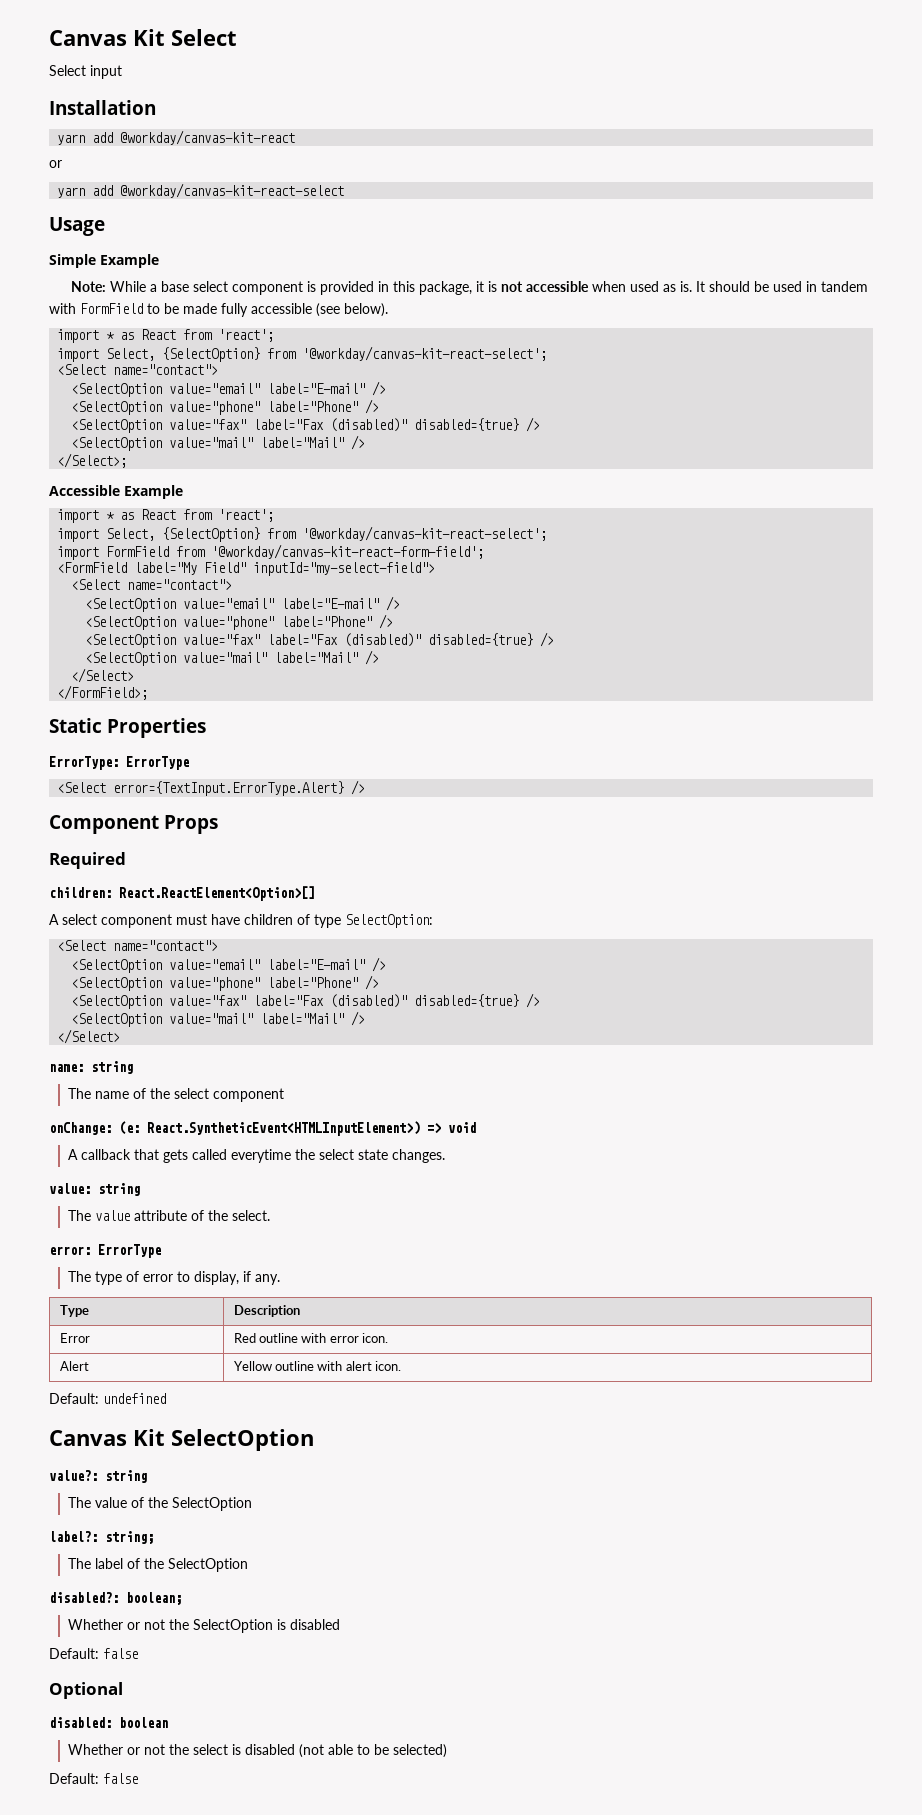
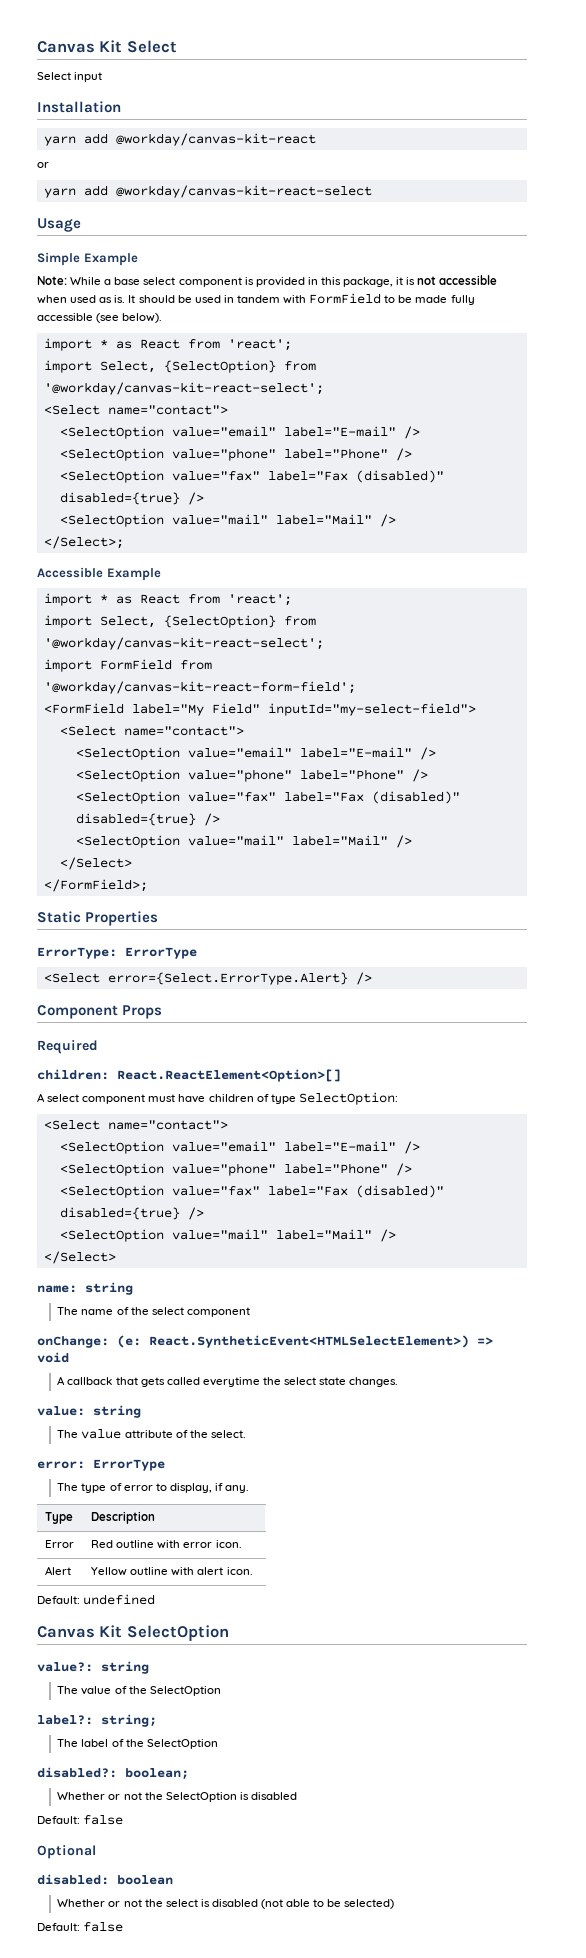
- <Select error={TextInput.ErrorType.Alert} />
+ <Select error={Select.ErrorType.Alert} />
- onChange: (e: React.SyntheticEvent<HTMLInputElement>) => void
+ onChange: (e: React.SyntheticEvent<HTMLSelectElement>) => void

